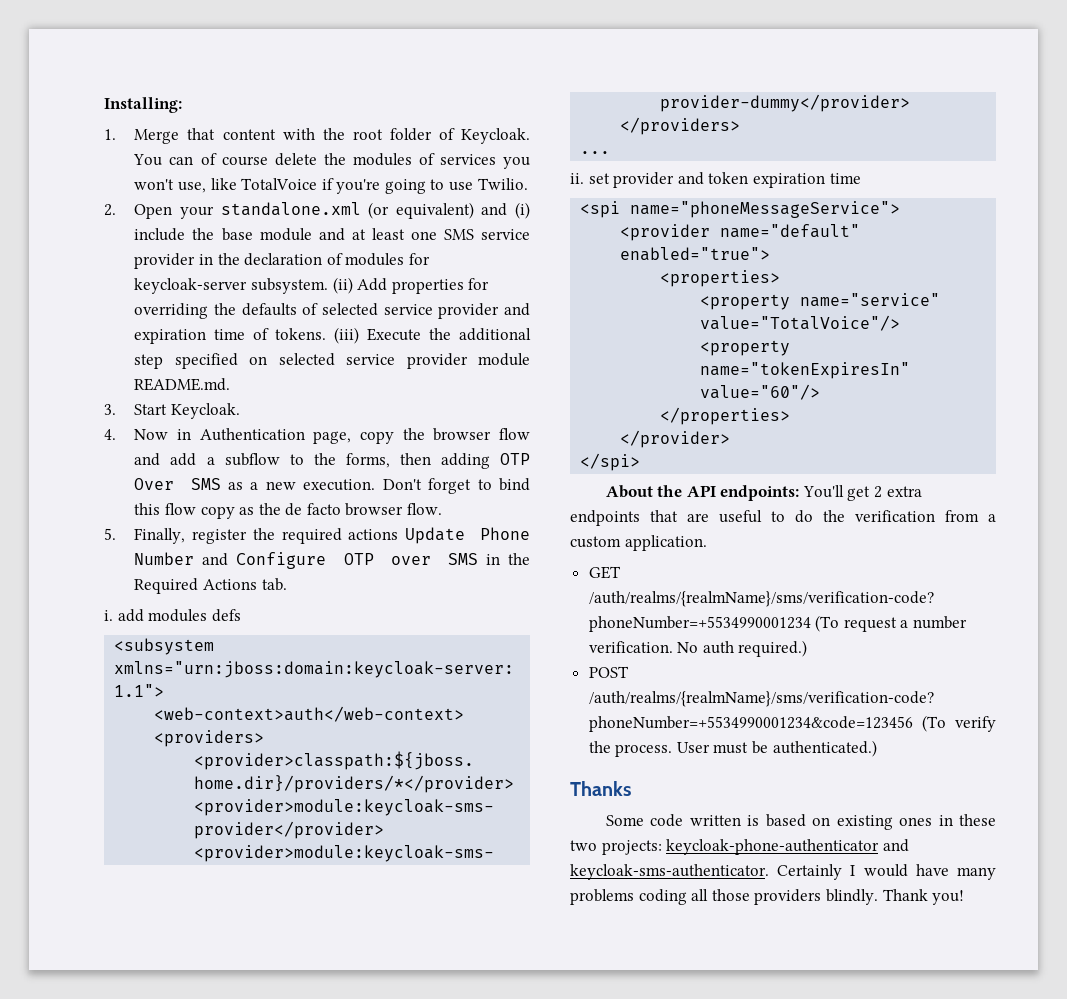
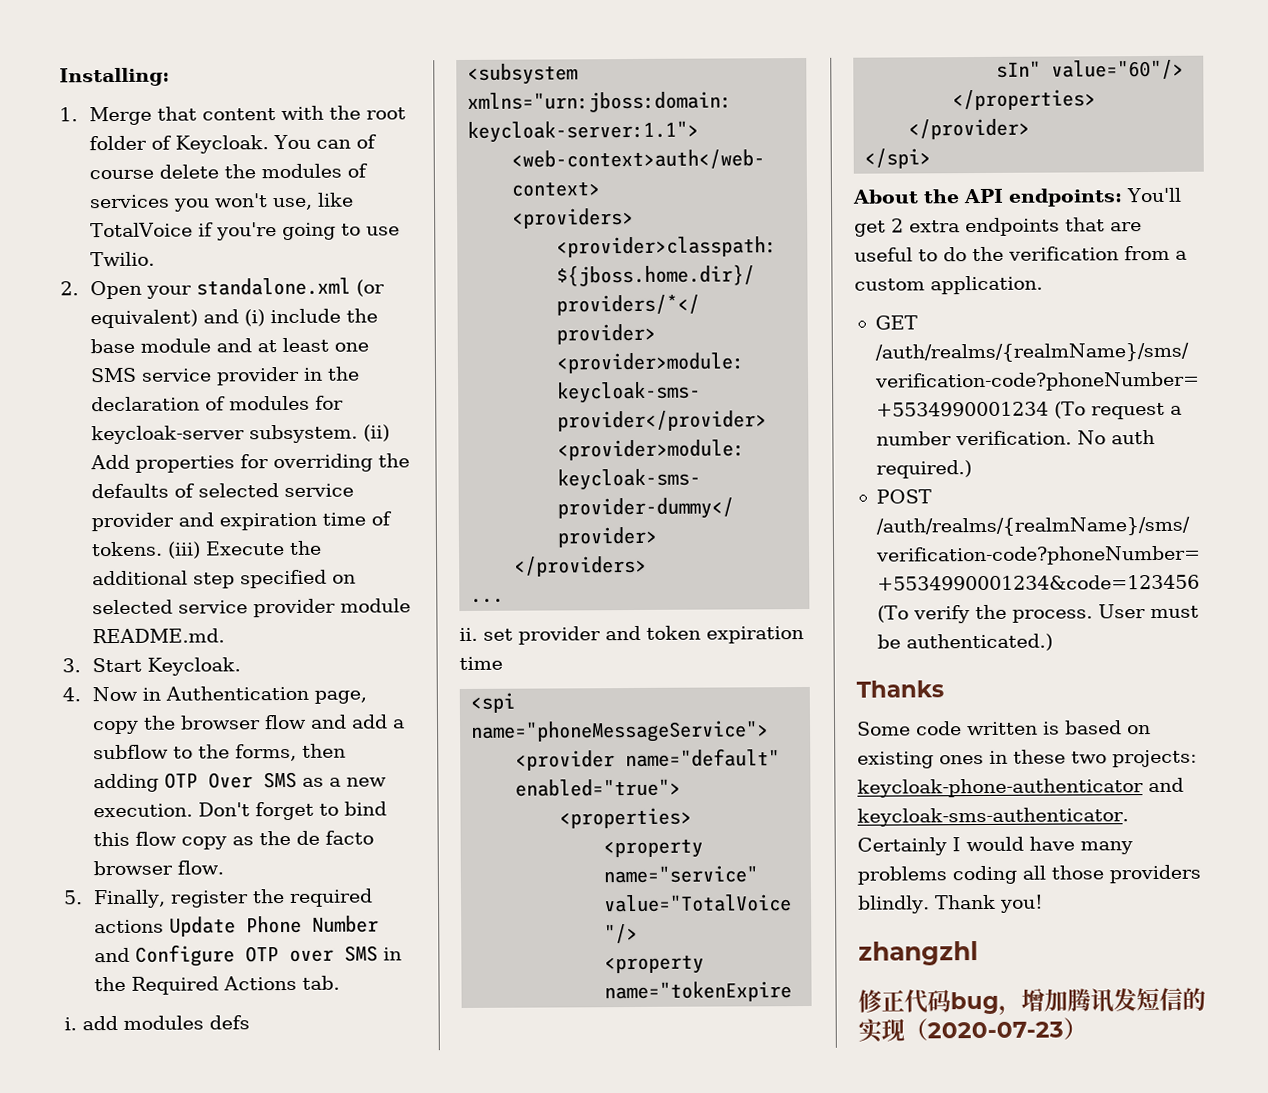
+ zhangzhl
+ 修正代码bug，增加腾讯发短信的实现（2020-07-23）

